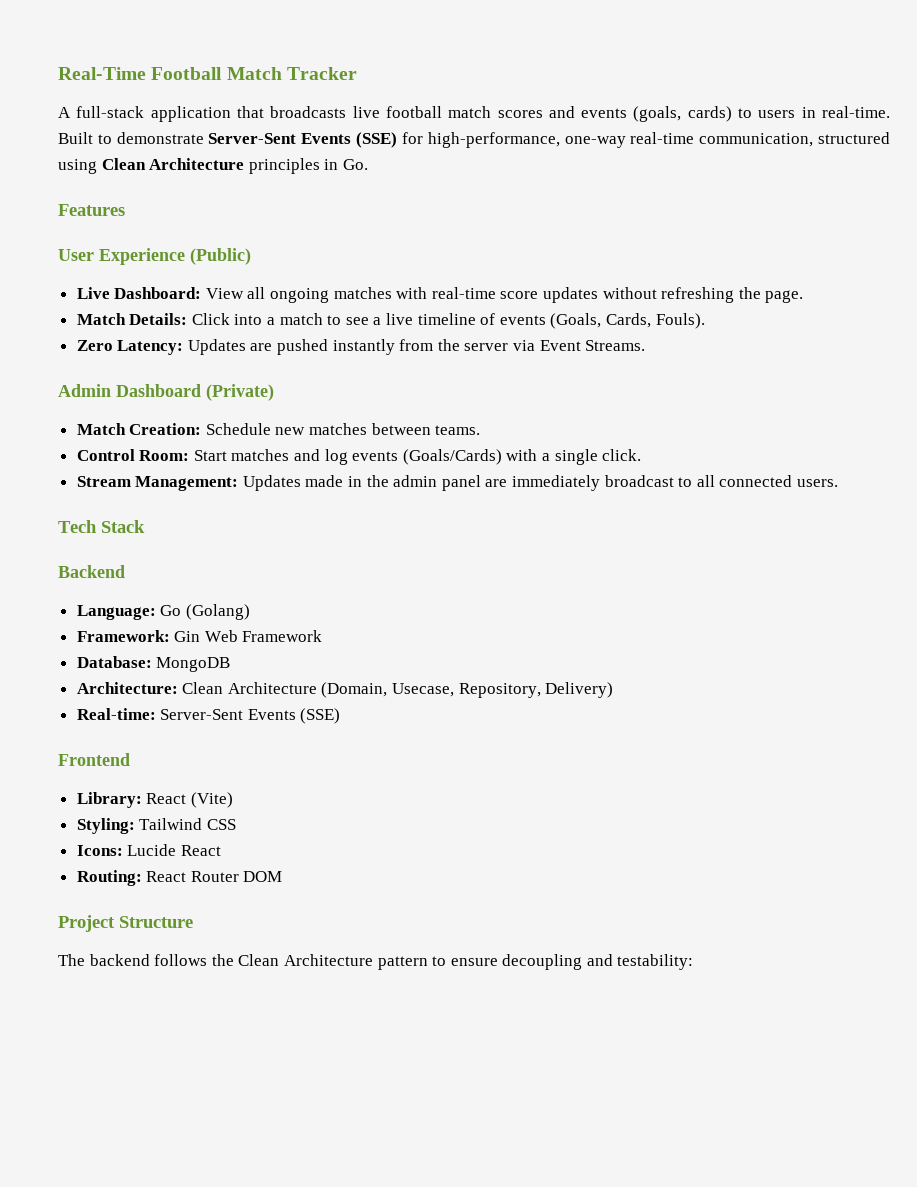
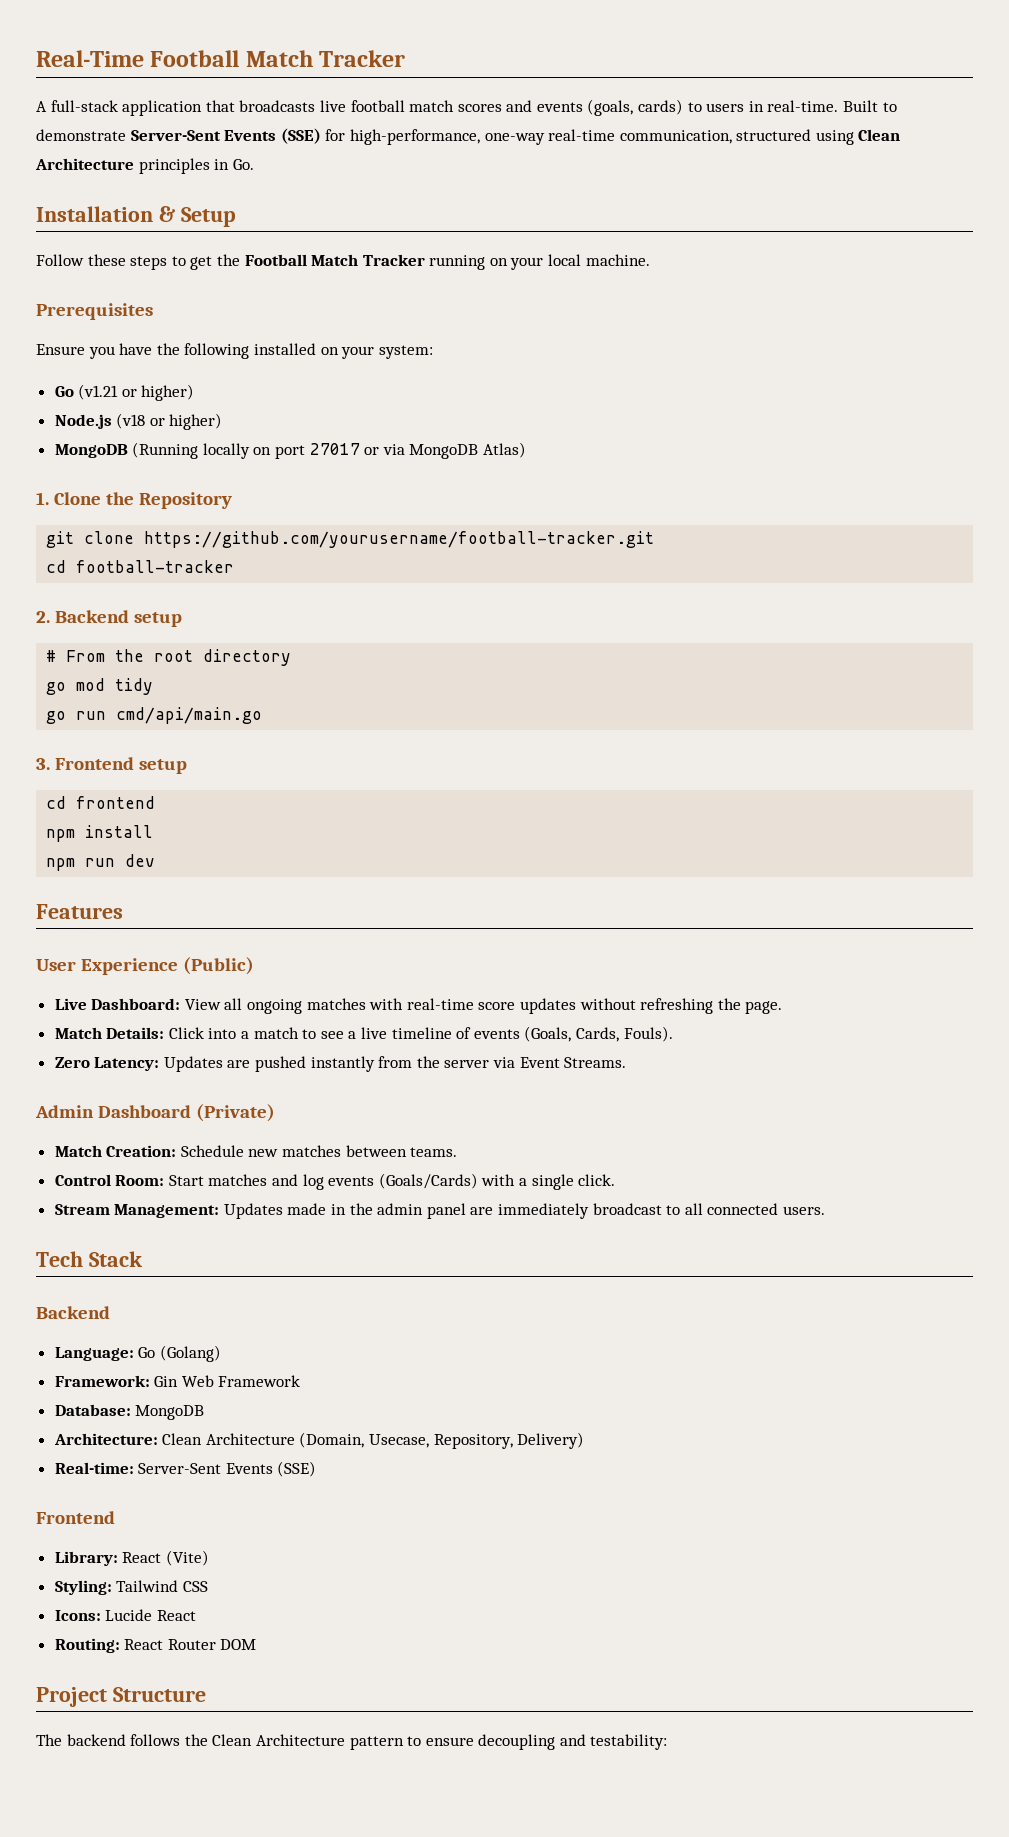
+ Installation & Setup
+ Follow these steps to get the Football Match Tracker running on your local machine.
+ Prerequisites
+ Ensure you have the following installed on your system:
+ Go (v1.21 or higher)
+ Node.js (v18 or higher)
+ MongoDB (Running locally on port 27017 or via MongoDB Atlas)
+ 1. Clone the Repository
+ git clone https://github.com/yourusername/football-tracker.git
+ cd football-tracker
+ 2. Backend setup
+ # From the root directory
+ go mod tidy
+ go run cmd/api/main.go
+ 3. Frontend setup
+ cd frontend
+ npm install
+ npm run dev

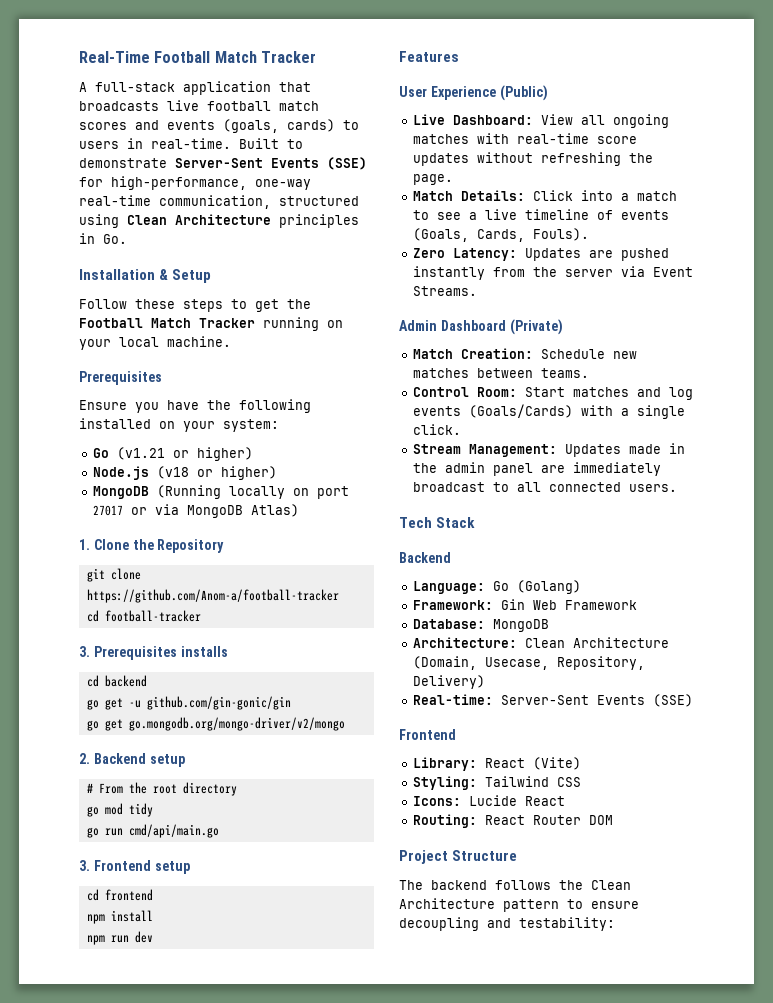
- git clone https://github.com/yourusername/football-tracker.git
+ git clone https://github.com/Anom-a/football-tracker
+ 3. Prerequisites installs
+ cd backend
+ go get -u github.com/gin-gonic/gin
+ go get go.mongodb.org/mongo-driver/v2/mongo

